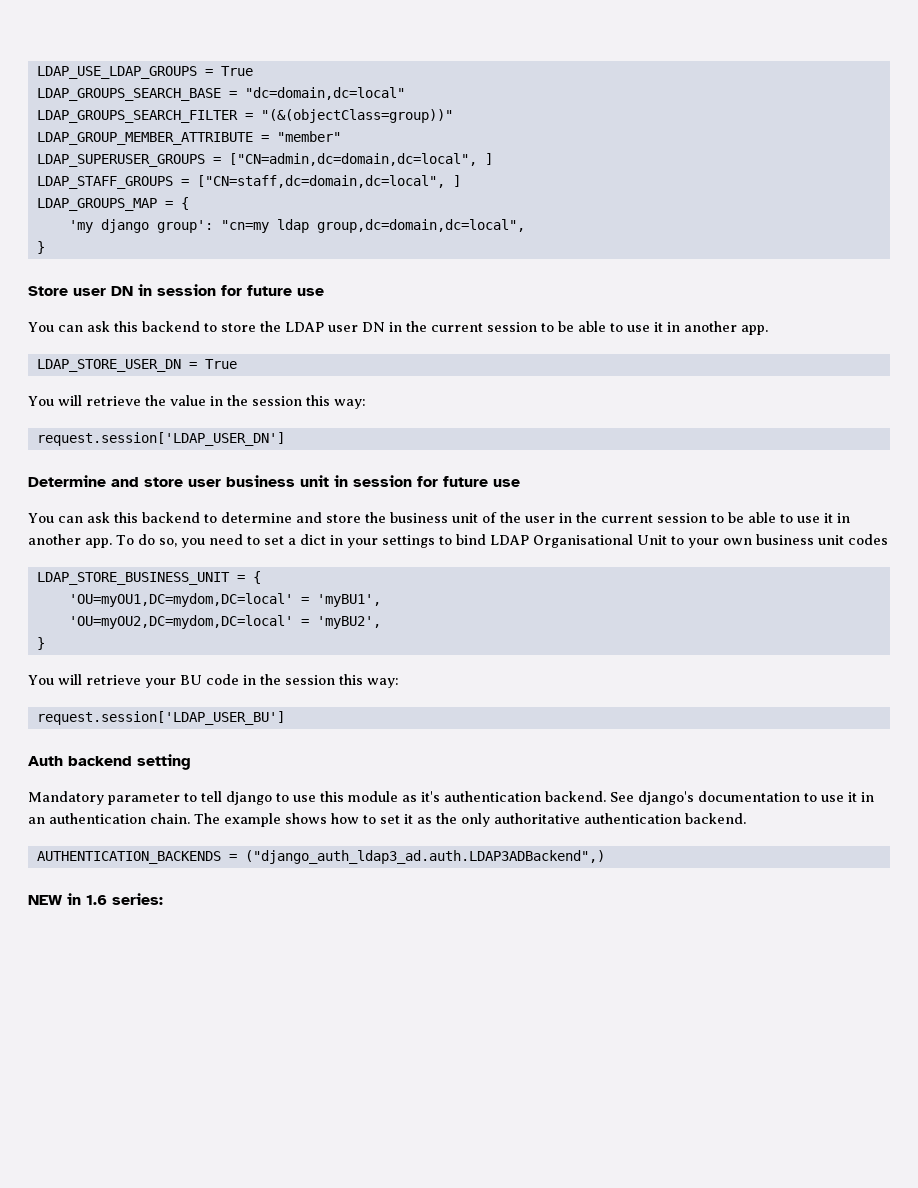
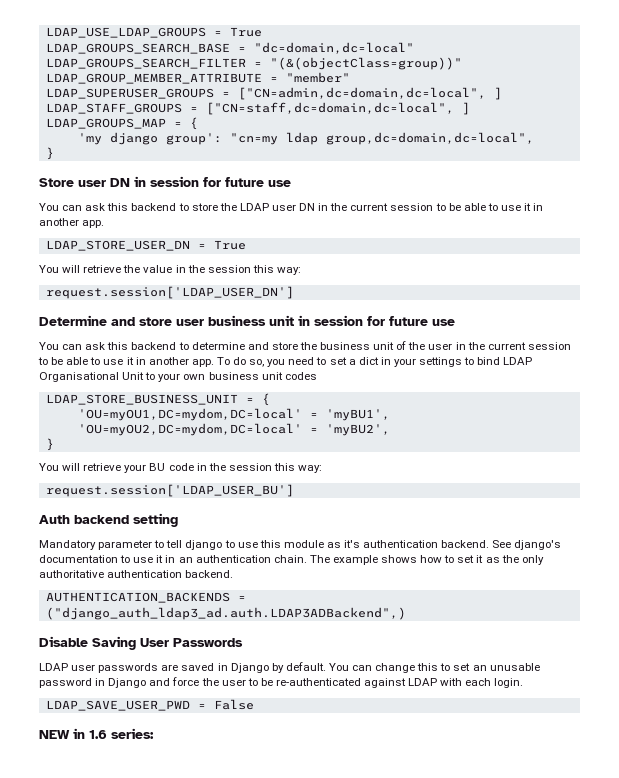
+ Disable Saving User Passwords
+ LDAP user passwords are saved in Django by default. You can change this to set an unusable password in Django and force the user to be re-authenticated against LDAP with each login.
+ LDAP_SAVE_USER_PWD = False

